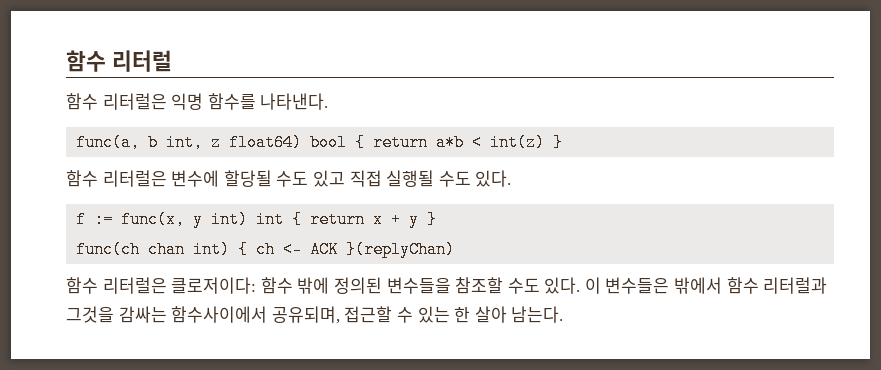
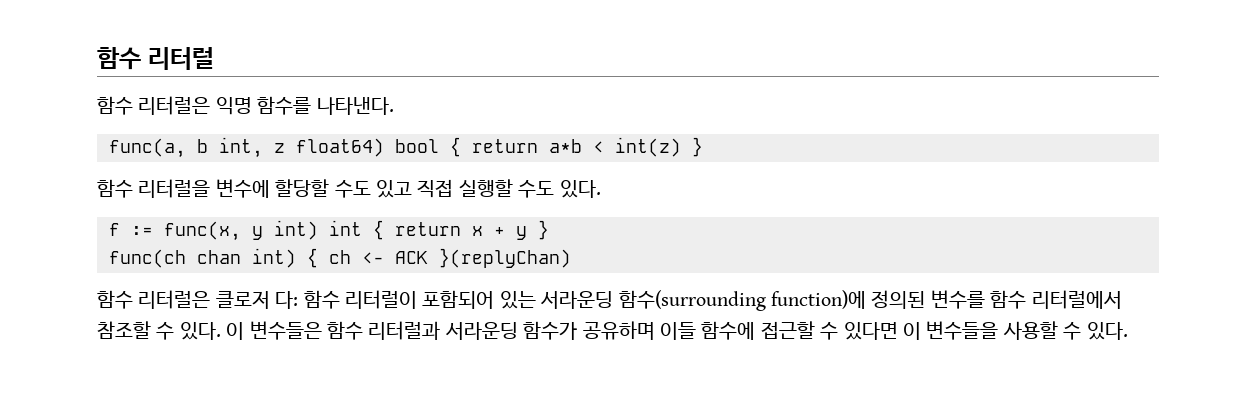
- 함수 리터럴은 변수에 할당될 수도 있고 직접 실행될 수도 있다.
+ 함수 리터럴을 변수에 할당할 수도 있고 직접 실행할 수도 있다.
- 함수 리터럴은 클로저이다: 함수 밖에 정의된 변수들을 참조할 수도 있다.
+ 함수 리터럴은 클로저 다: 함수 리터럴이 포함되어 있는 서라운딩 함수(surrounding function)에 정의된 변수를 함수 리터럴에서 참조할 수 있다.
- 이 변수들은 밖에서 함수 리터럴과 그것을 감싸는 함수사이에서 공유되며, 접근할 수 있는 한 살아 남는다.
+ 이 변수들은 함수 리터럴과 서라운딩 함수가 공유하며 이들 함수에 접근할 수 있다면 이 변수들을 사용할 수 있다.

